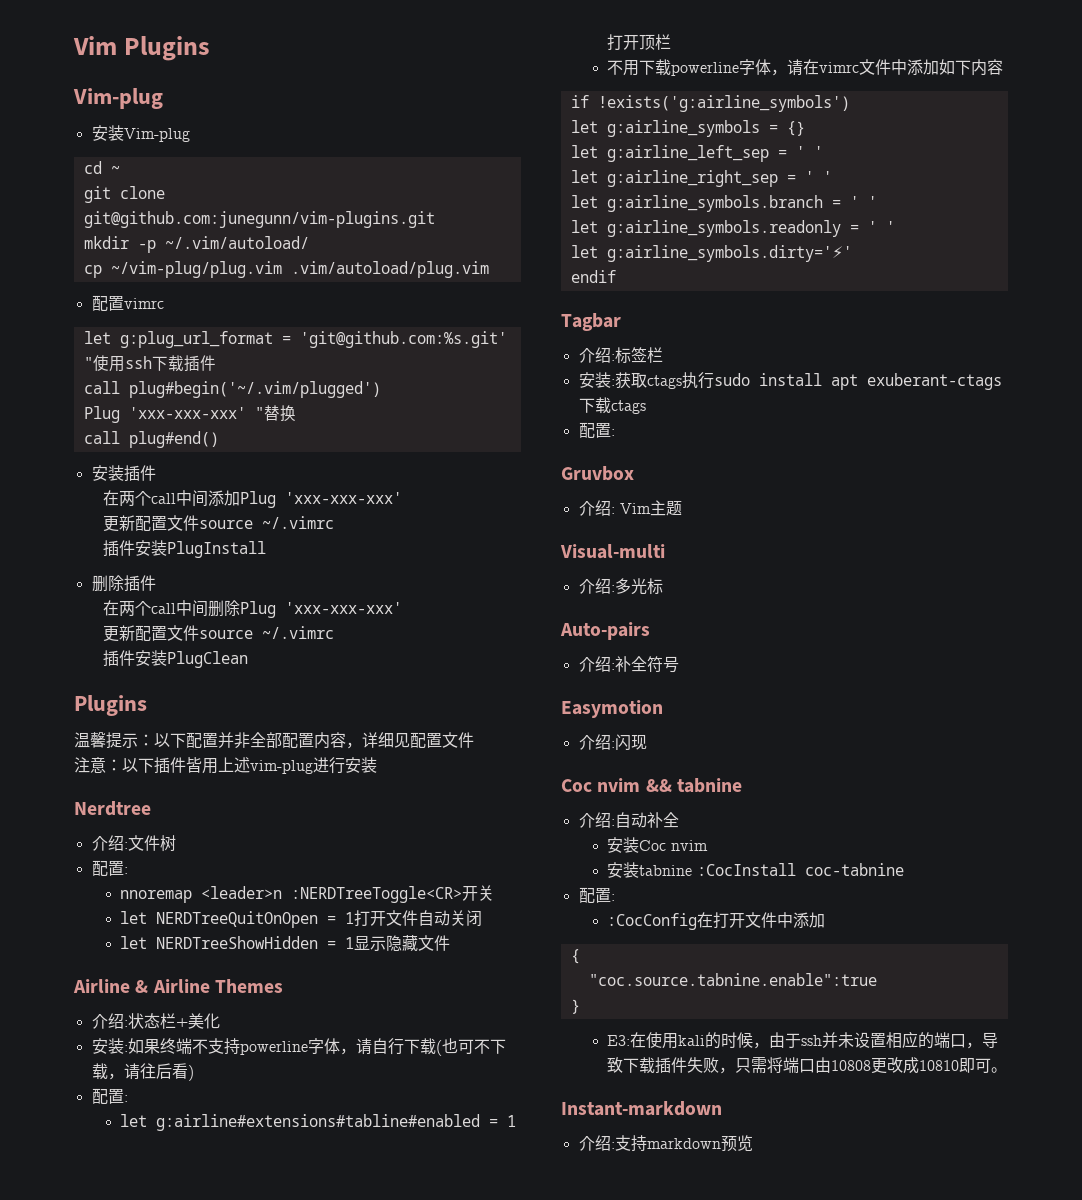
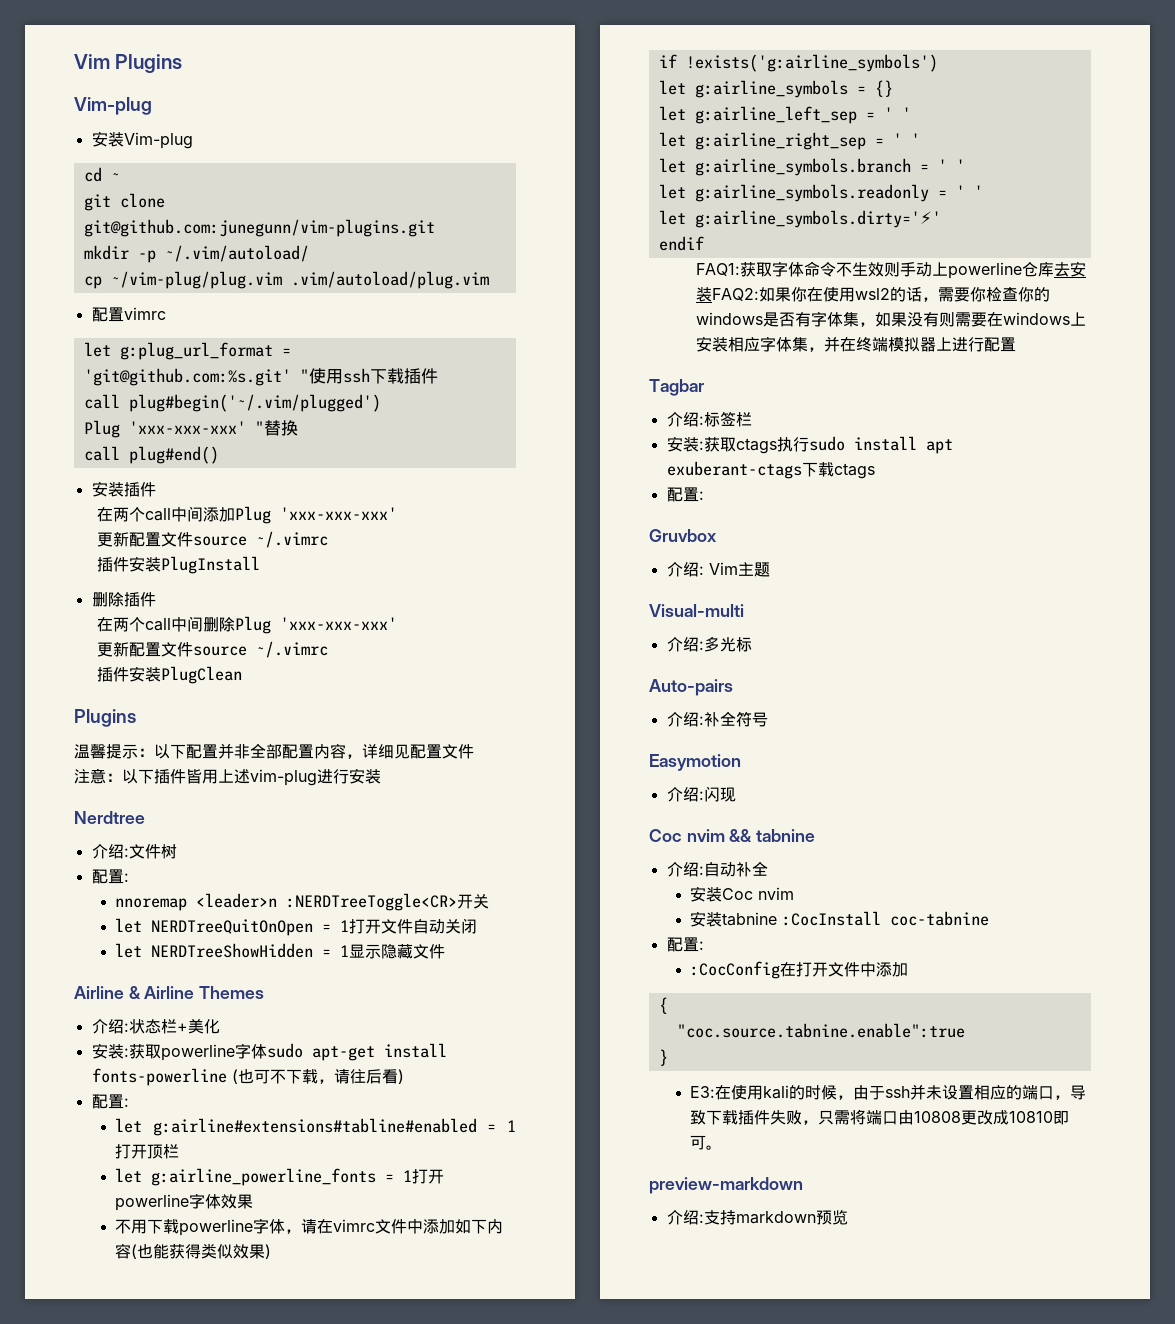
- 安装:如果终端不支持powerline字体，请自行下载(也可不下载，请往后看)
+ 安装:获取powerline字体sudo apt-get install fonts-powerline (也可不下载，请往后看)
+ let g:airline_powerline_fonts = 1打开powerline字体效果
- 不用下载powerline字体，请在vimrc文件中添加如下内容
+ 不用下载powerline字体，请在vimrc文件中添加如下内容(也能获得类似效果)
+ FAQ1:获取字体命令不生效则手动上powerline仓库去安装FAQ2:如果你在使用wsl2的话，需要你检查你的windows是否有字体集，如果没有则需要在windows上安装相应字体集，并在终端模拟器上进行配置
- Instant-markdown
+ preview-markdown

